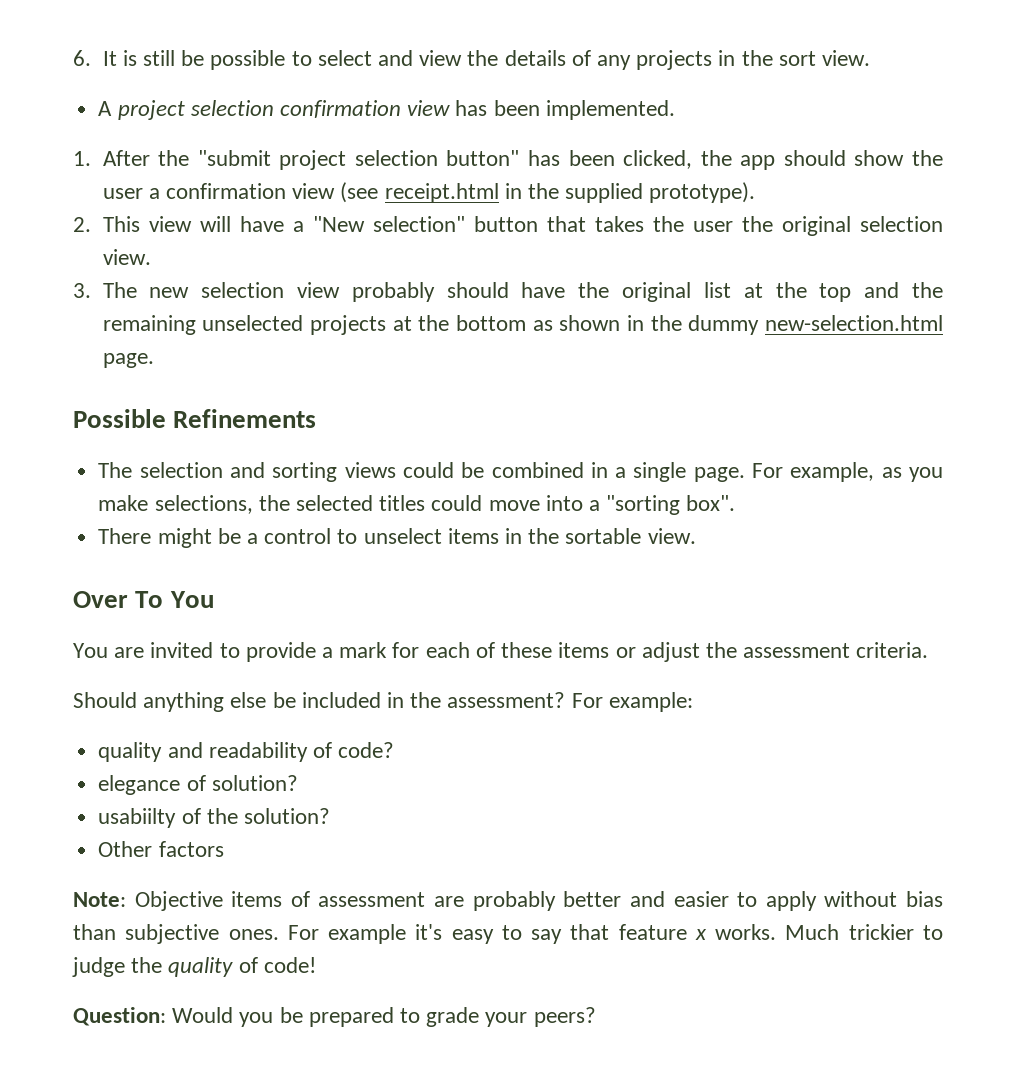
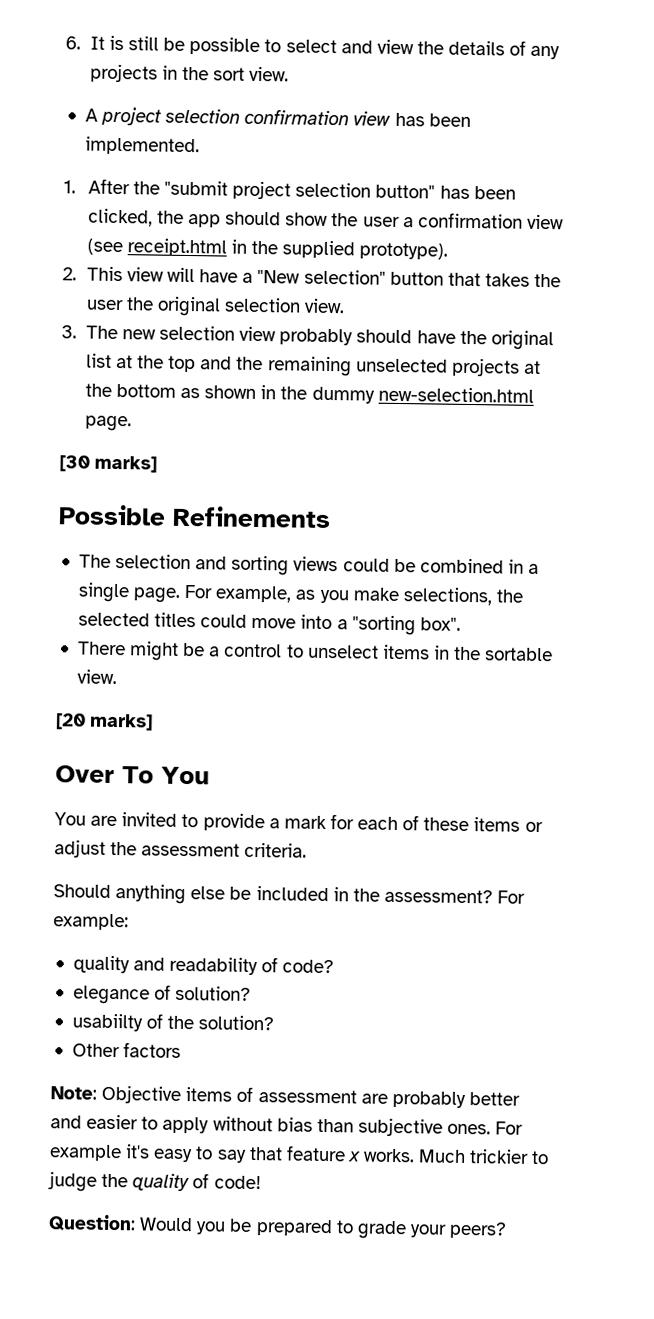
+ [30 marks]
+ [20 marks]

